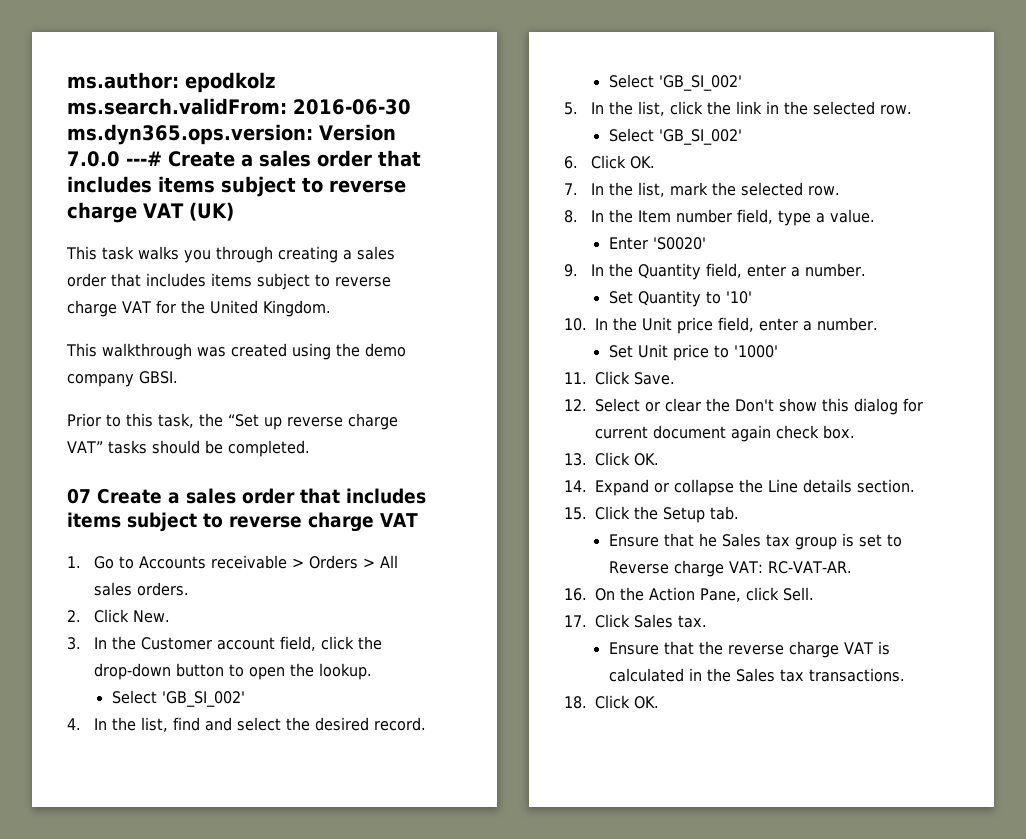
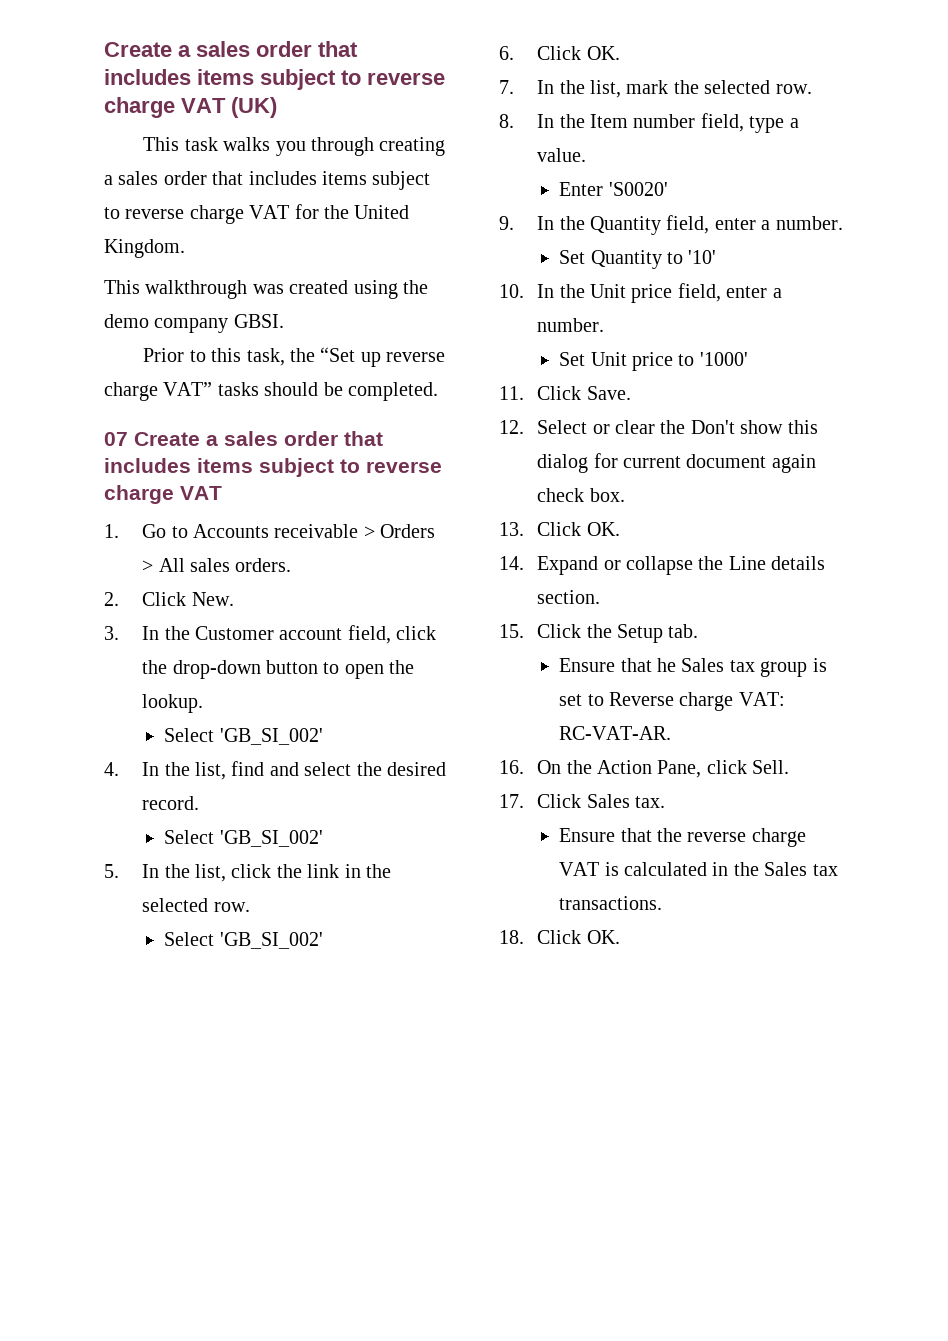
- ms.author: epodkolz ms.search.validFrom: 2016-06-30 ms.dyn365.ops.version: Version 7.0.0 ---# Create a sales order that includes items subject to reverse charge VAT (UK)
+ Create a sales order that includes items subject to reverse charge VAT (UK)

